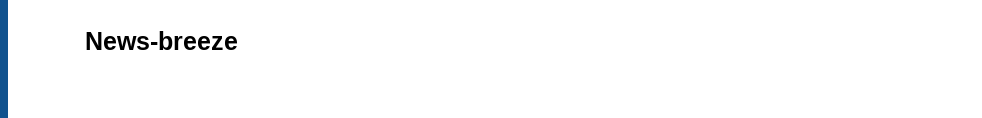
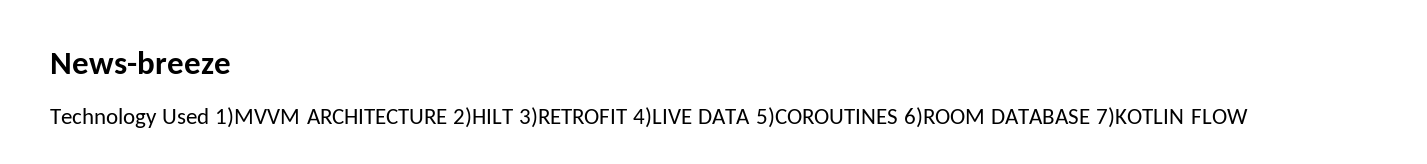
+ Technology Used 1)MVVM ARCHITECTURE 2)HILT 3)RETROFIT 4)LIVE DATA 5)COROUTINES 6)ROOM DATABASE 7)KOTLIN FLOW

